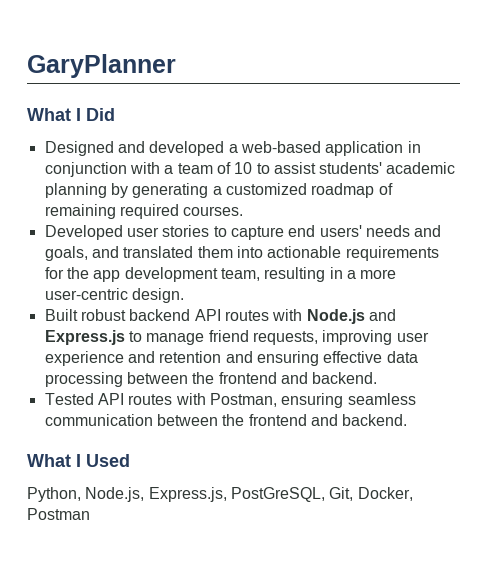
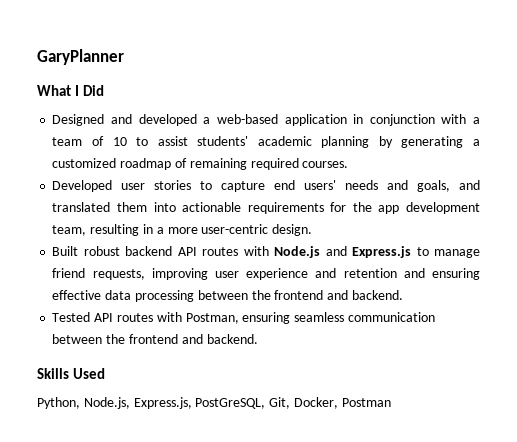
- What I Used
+ Skills Used

